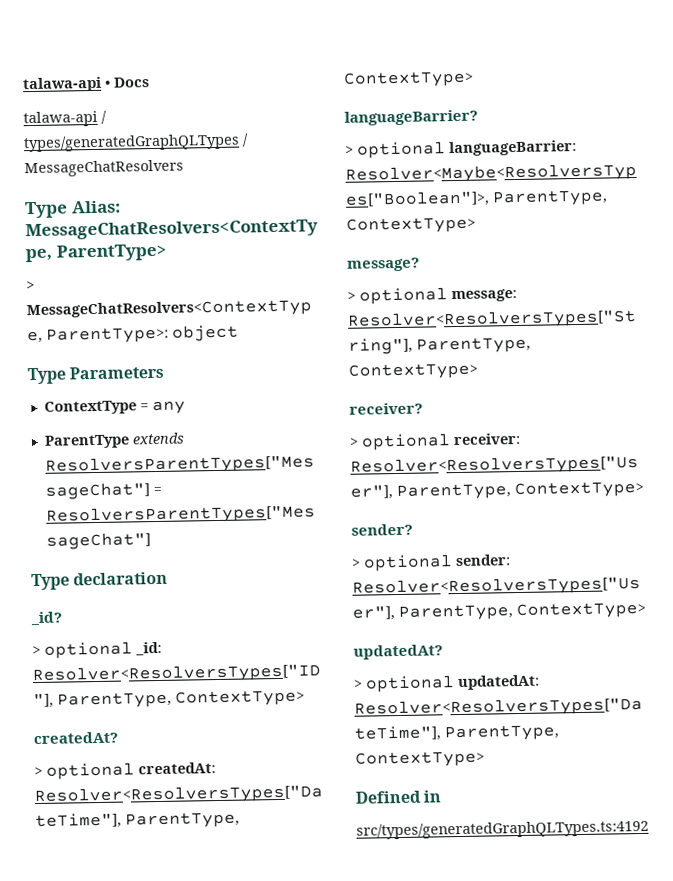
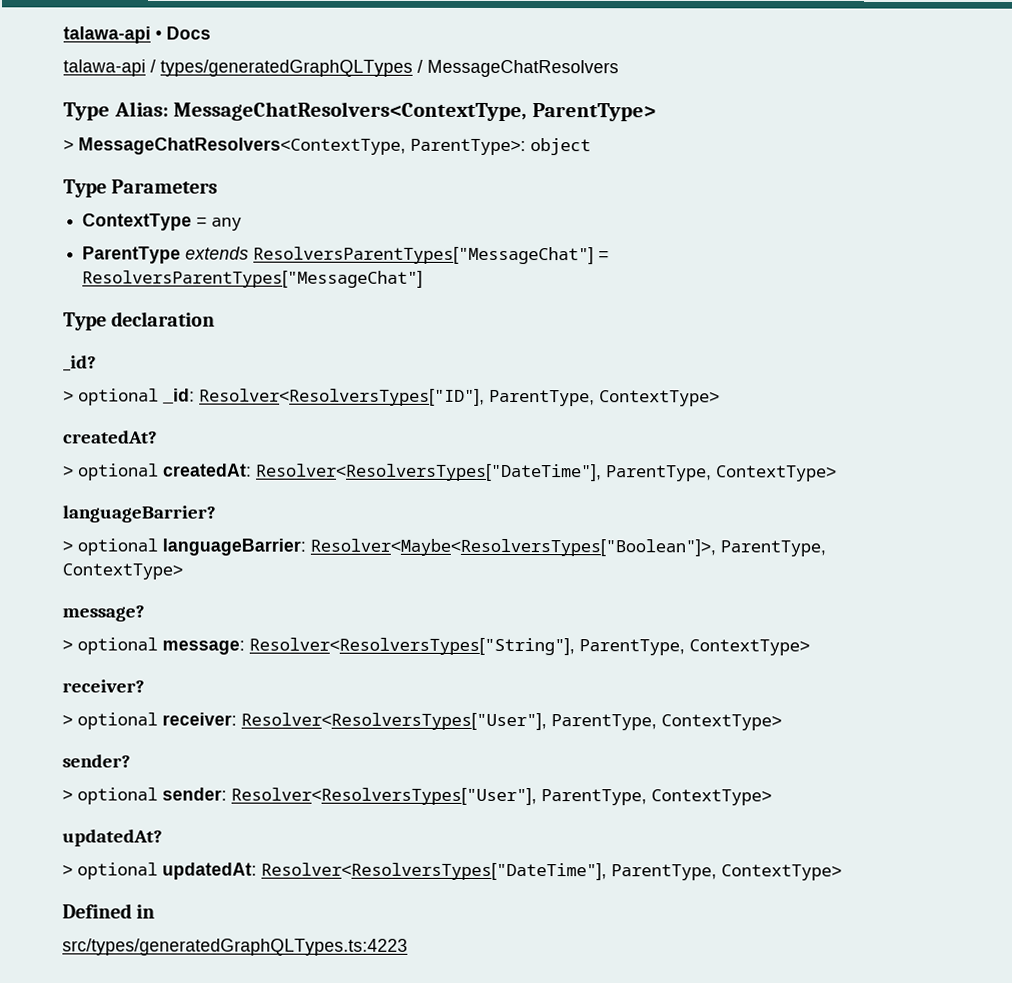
- src/types/generatedGraphQLTypes.ts:4192
+ src/types/generatedGraphQLTypes.ts:4223

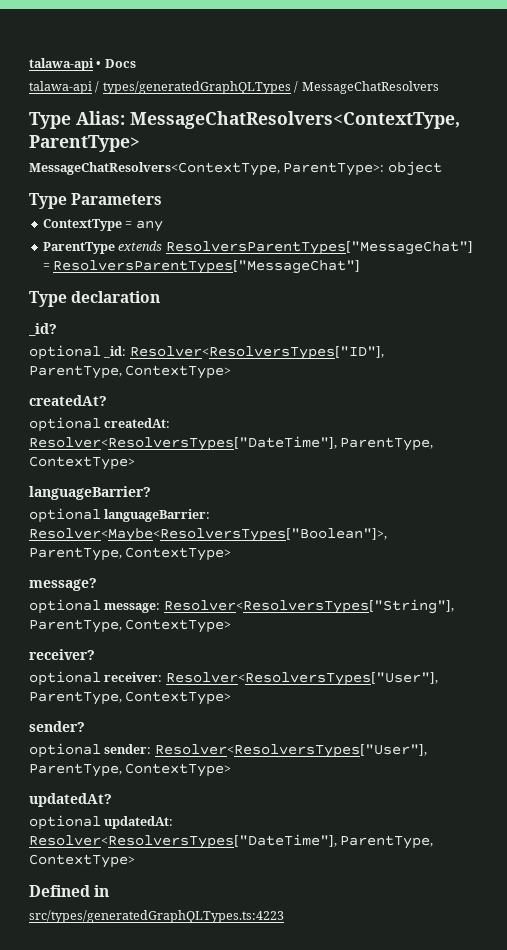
- > MessageChatResolvers<ContextType, ParentType>: object
+ MessageChatResolvers<ContextType, ParentType>: object
- > optional _id: Resolver<ResolversTypes["ID"], ParentType, ContextType>
+ optional _id: Resolver<ResolversTypes["ID"], ParentType, ContextType>
- > optional createdAt: Resolver<ResolversTypes["DateTime"], ParentType, ContextType>
+ optional createdAt: Resolver<ResolversTypes["DateTime"], ParentType, ContextType>
- > optional languageBarrier: Resolver<Maybe<ResolversTypes["Boolean"]>, ParentType, ContextType>
+ optional languageBarrier: Resolver<Maybe<ResolversTypes["Boolean"]>, ParentType, ContextType>
- > optional message: Resolver<ResolversTypes["String"], ParentType, ContextType>
+ optional message: Resolver<ResolversTypes["String"], ParentType, ContextType>
- > optional receiver: Resolver<ResolversTypes["User"], ParentType, ContextType>
+ optional receiver: Resolver<ResolversTypes["User"], ParentType, ContextType>
- > optional sender: Resolver<ResolversTypes["User"], ParentType, ContextType>
+ optional sender: Resolver<ResolversTypes["User"], ParentType, ContextType>
- > optional updatedAt: Resolver<ResolversTypes["DateTime"], ParentType, ContextType>
+ optional updatedAt: Resolver<ResolversTypes["DateTime"], ParentType, ContextType>

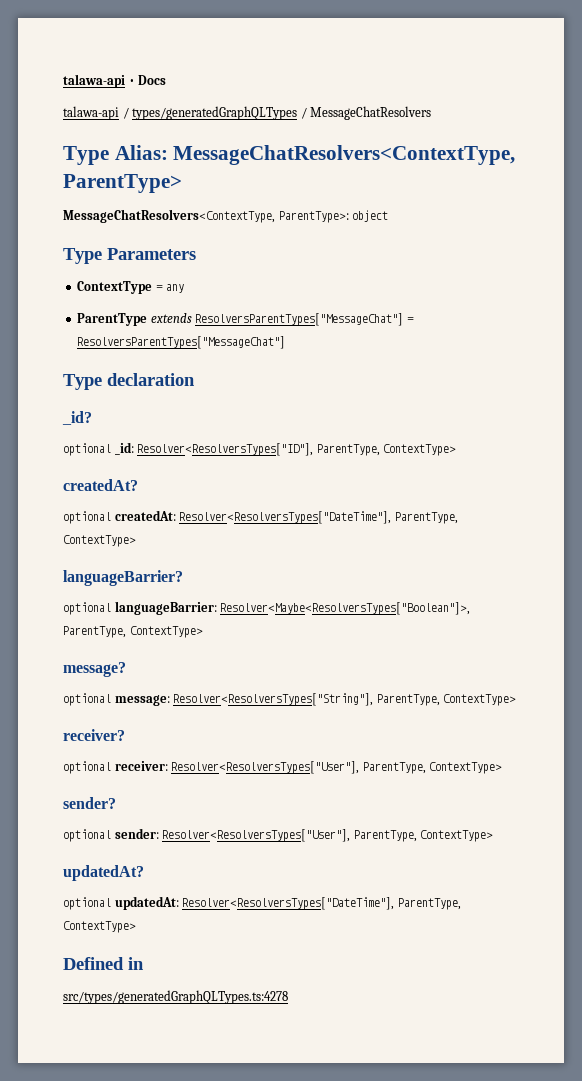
- src/types/generatedGraphQLTypes.ts:4223
+ src/types/generatedGraphQLTypes.ts:4278

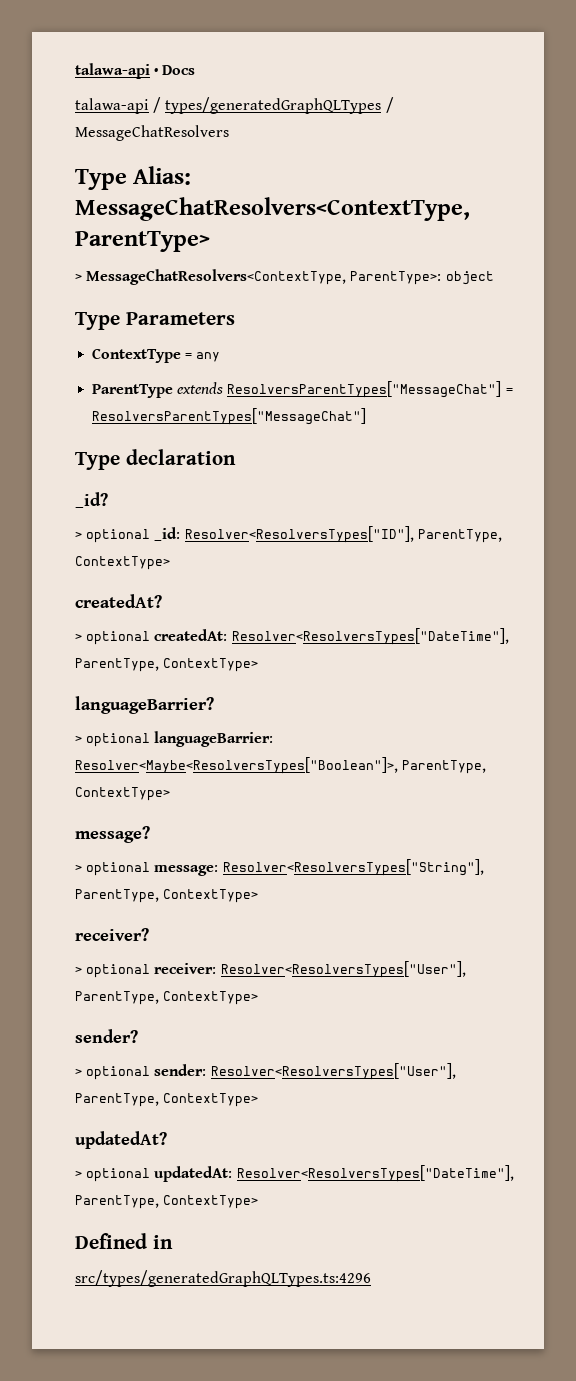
- MessageChatResolvers<ContextType, ParentType>: object
+ > MessageChatResolvers<ContextType, ParentType>: object
- optional _id: Resolver<ResolversTypes["ID"], ParentType, ContextType>
+ > optional _id: Resolver<ResolversTypes["ID"], ParentType, ContextType>
- optional createdAt: Resolver<ResolversTypes["DateTime"], ParentType, ContextType>
+ > optional createdAt: Resolver<ResolversTypes["DateTime"], ParentType, ContextType>
- optional languageBarrier: Resolver<Maybe<ResolversTypes["Boolean"]>, ParentType, ContextType>
+ > optional languageBarrier: Resolver<Maybe<ResolversTypes["Boolean"]>, ParentType, ContextType>
- optional message: Resolver<ResolversTypes["String"], ParentType, ContextType>
+ > optional message: Resolver<ResolversTypes["String"], ParentType, ContextType>
- optional receiver: Resolver<ResolversTypes["User"], ParentType, ContextType>
+ > optional receiver: Resolver<ResolversTypes["User"], ParentType, ContextType>
- optional sender: Resolver<ResolversTypes["User"], ParentType, ContextType>
+ > optional sender: Resolver<ResolversTypes["User"], ParentType, ContextType>
- optional updatedAt: Resolver<ResolversTypes["DateTime"], ParentType, ContextType>
+ > optional updatedAt: Resolver<ResolversTypes["DateTime"], ParentType, ContextType>
- src/types/generatedGraphQLTypes.ts:4278
+ src/types/generatedGraphQLTypes.ts:4296

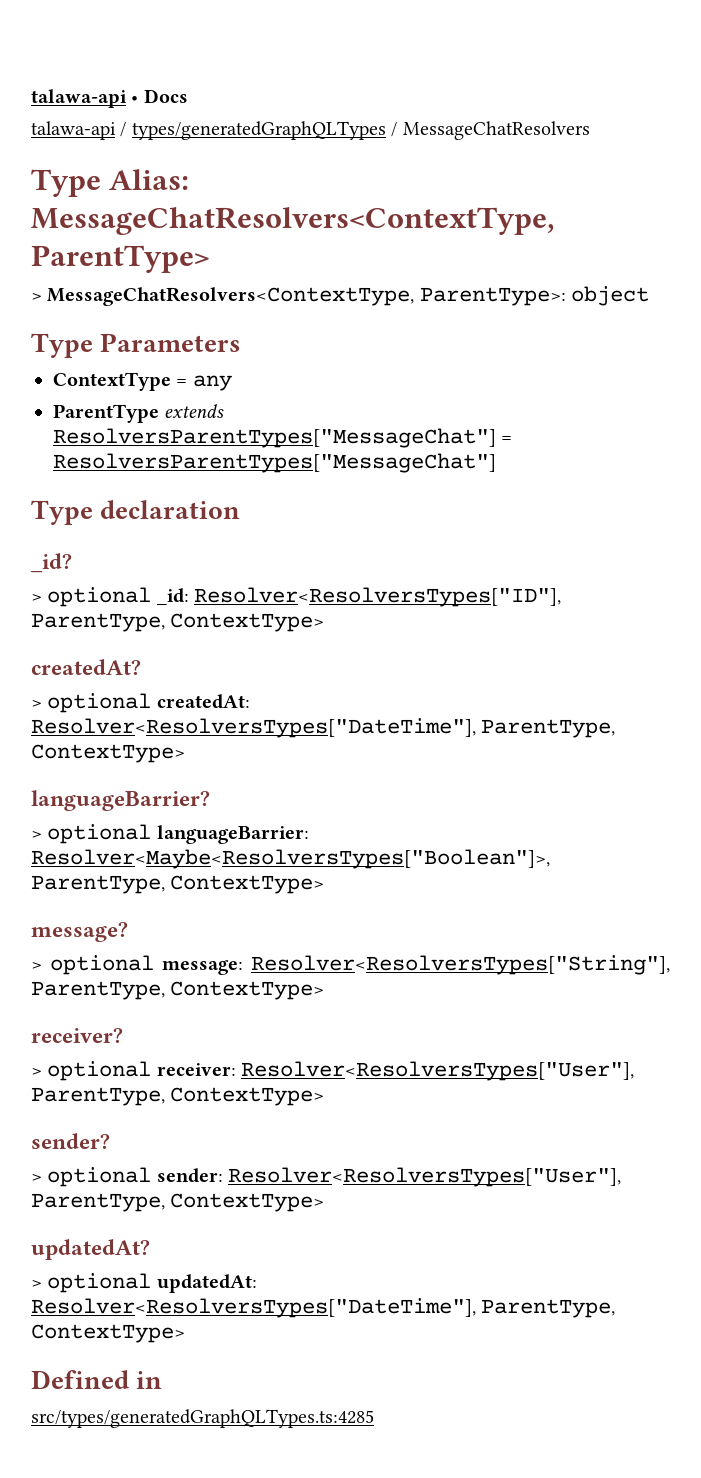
- src/types/generatedGraphQLTypes.ts:4296
+ src/types/generatedGraphQLTypes.ts:4285

